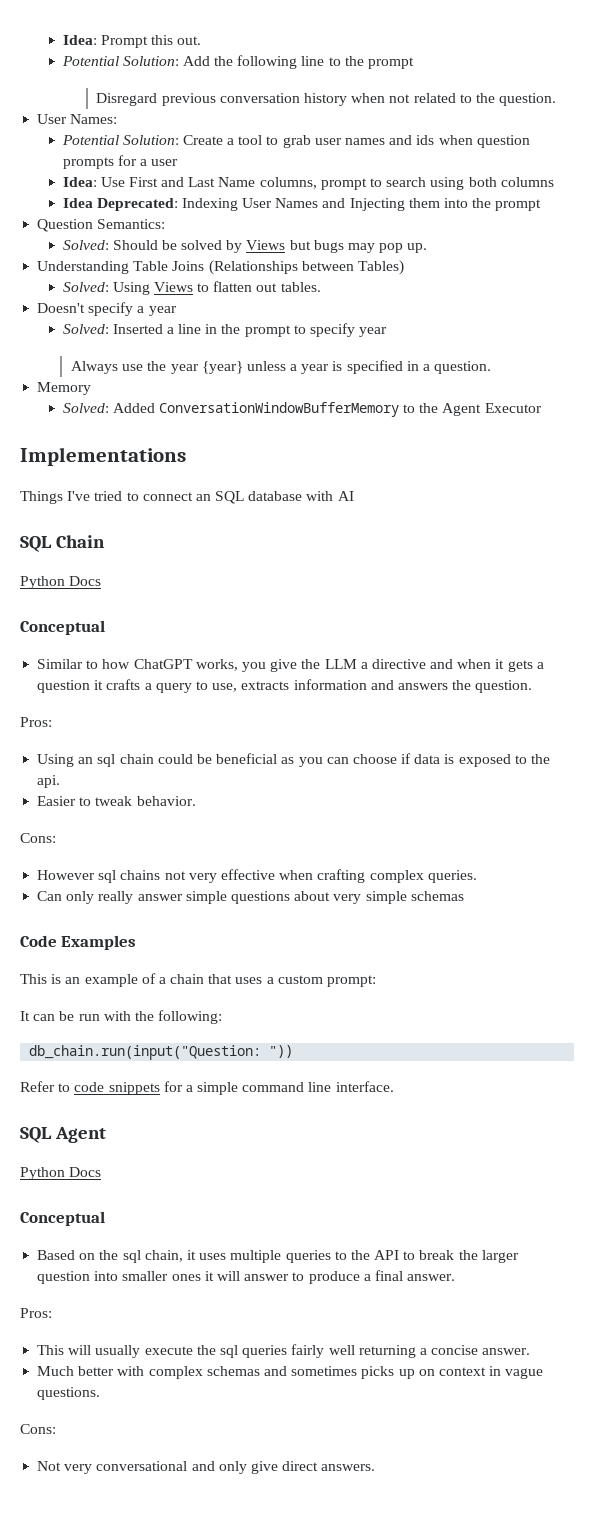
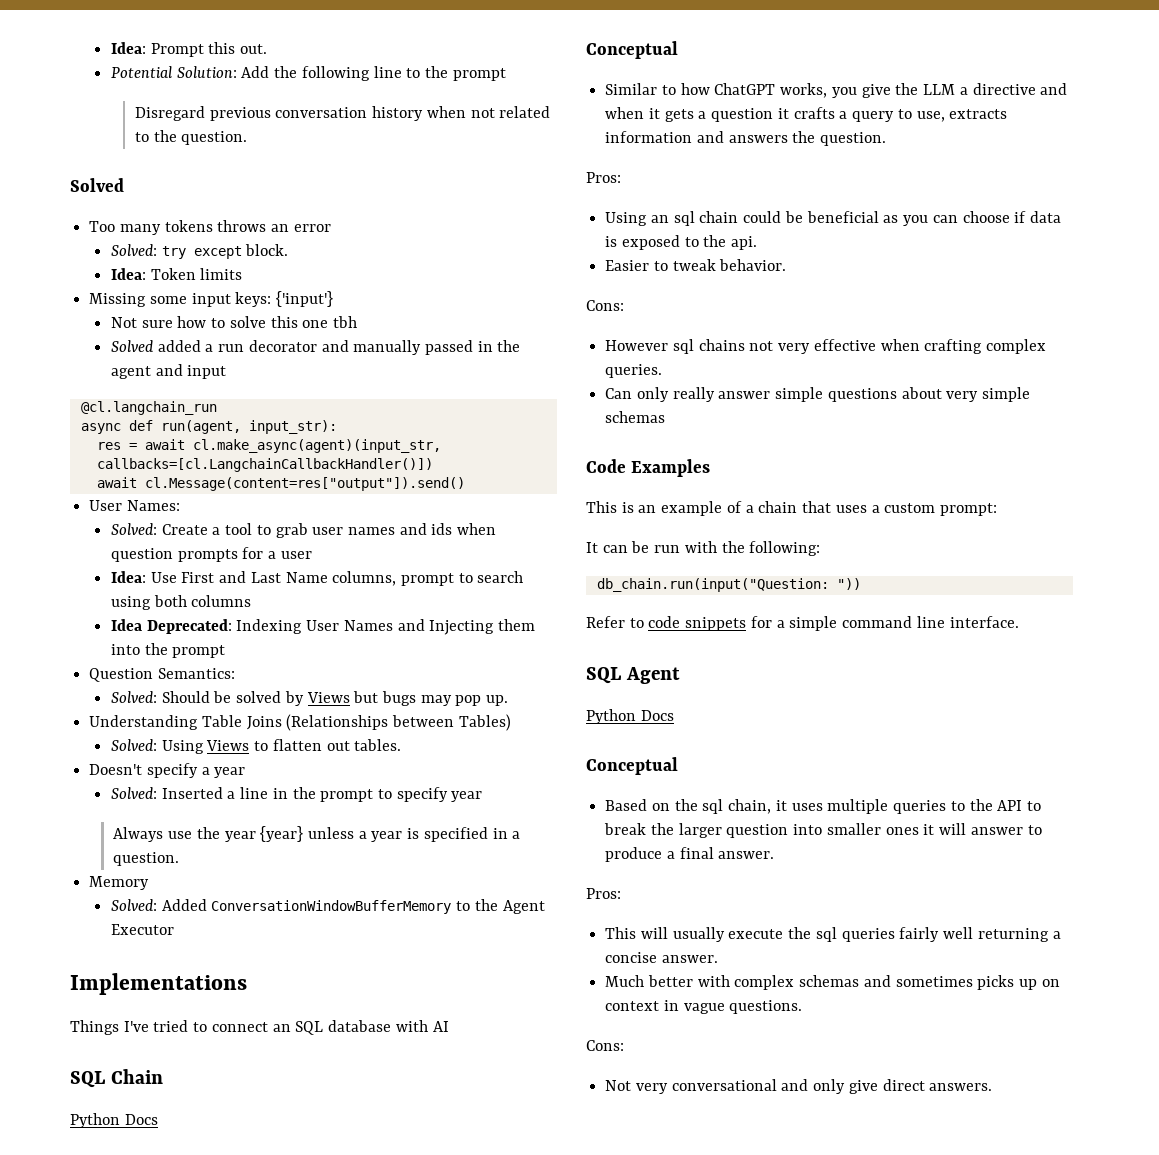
  Disregard previous conversation history when not related to the question.
+ Solved
+ Too many tokens throws an error
+ Solved: try except block.
+ Idea: Token limits
+ Missing some input keys: {'input'}
+ Not sure how to solve this one tbh
+ Solved added a run decorator and manually passed in the agent and input
+ @cl.langchain_run
+ async def run(agent, input_str):
+ res = await cl.make_async(agent)(input_str, callbacks=[cl.LangchainCallbackHandler()])
+ await cl.Message(content=res["output"]).send()
- Potential Solution: Create a tool to grab user names and ids when question prompts for a user
+ Solved: Create a tool to grab user names and ids when question prompts for a user

